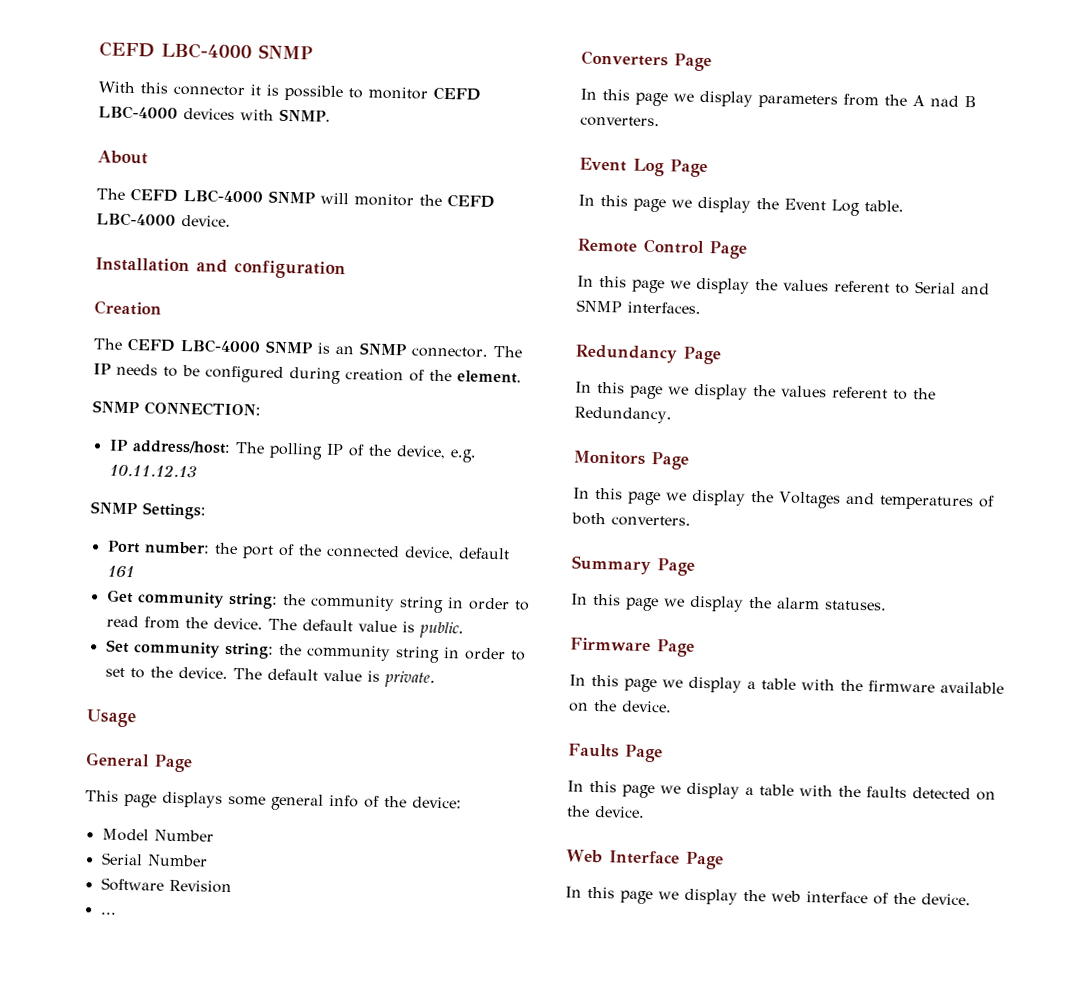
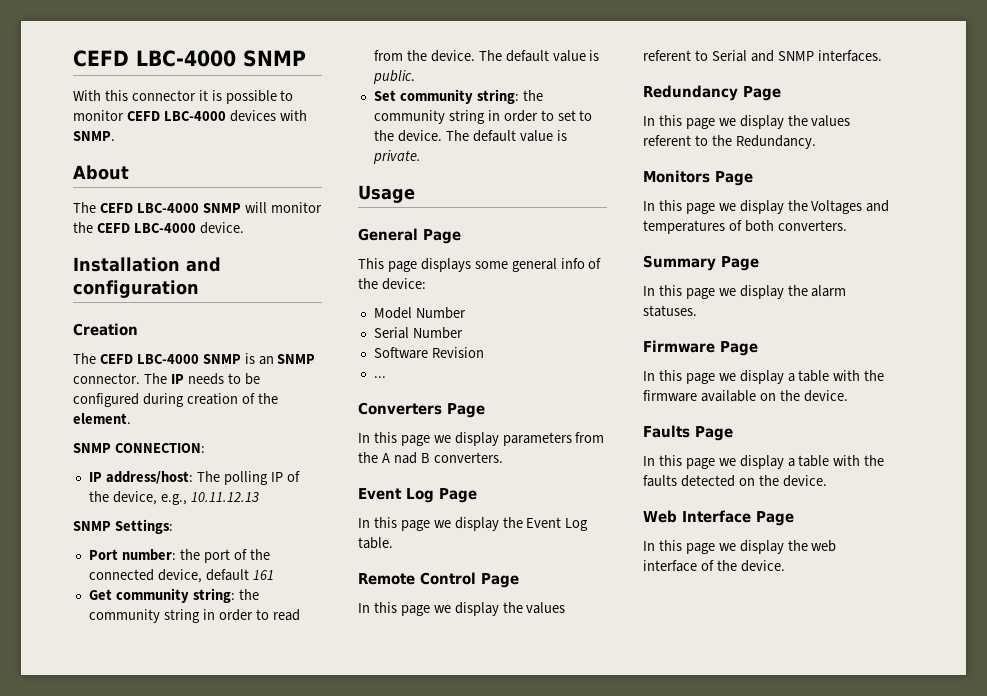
- IP address/host: The polling IP of the device, e.g. 10.11.12.13
+ IP address/host: The polling IP of the device, e.g., 10.11.12.13

